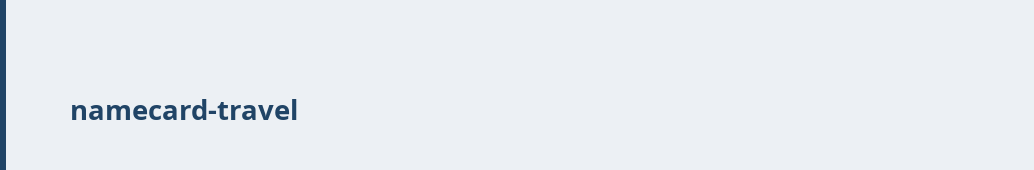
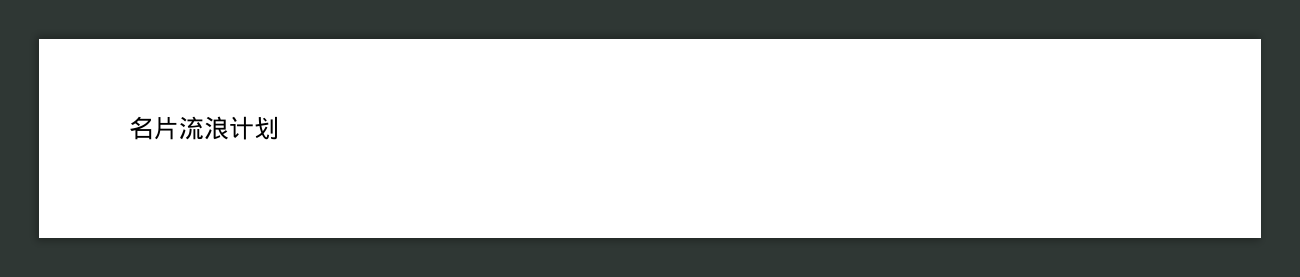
- namecard-travel
+ 名片流浪计划

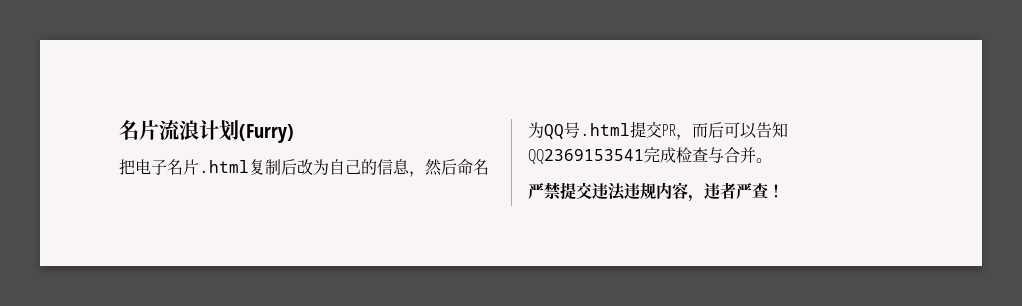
- 名片流浪计划
+ 名片流浪计划(Furry)
+ 把电子名片.html复制后改为自己的信息，然后命名为QQ号.html提交PR，而后可以告知QQ2369153541完成检查与合并。
+ 严禁提交违法违规内容，违者严查！

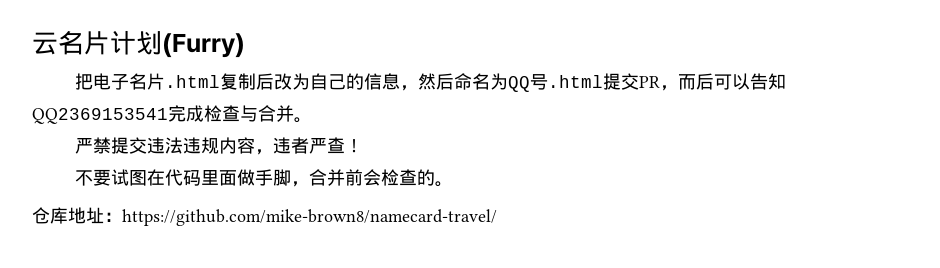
- 名片流浪计划(Furry)
+ 云名片计划(Furry)
+ 不要试图在代码里面做手脚，合并前会检查的。
+ 仓库地址：https://github.com/mike-brown8/namecard-travel/

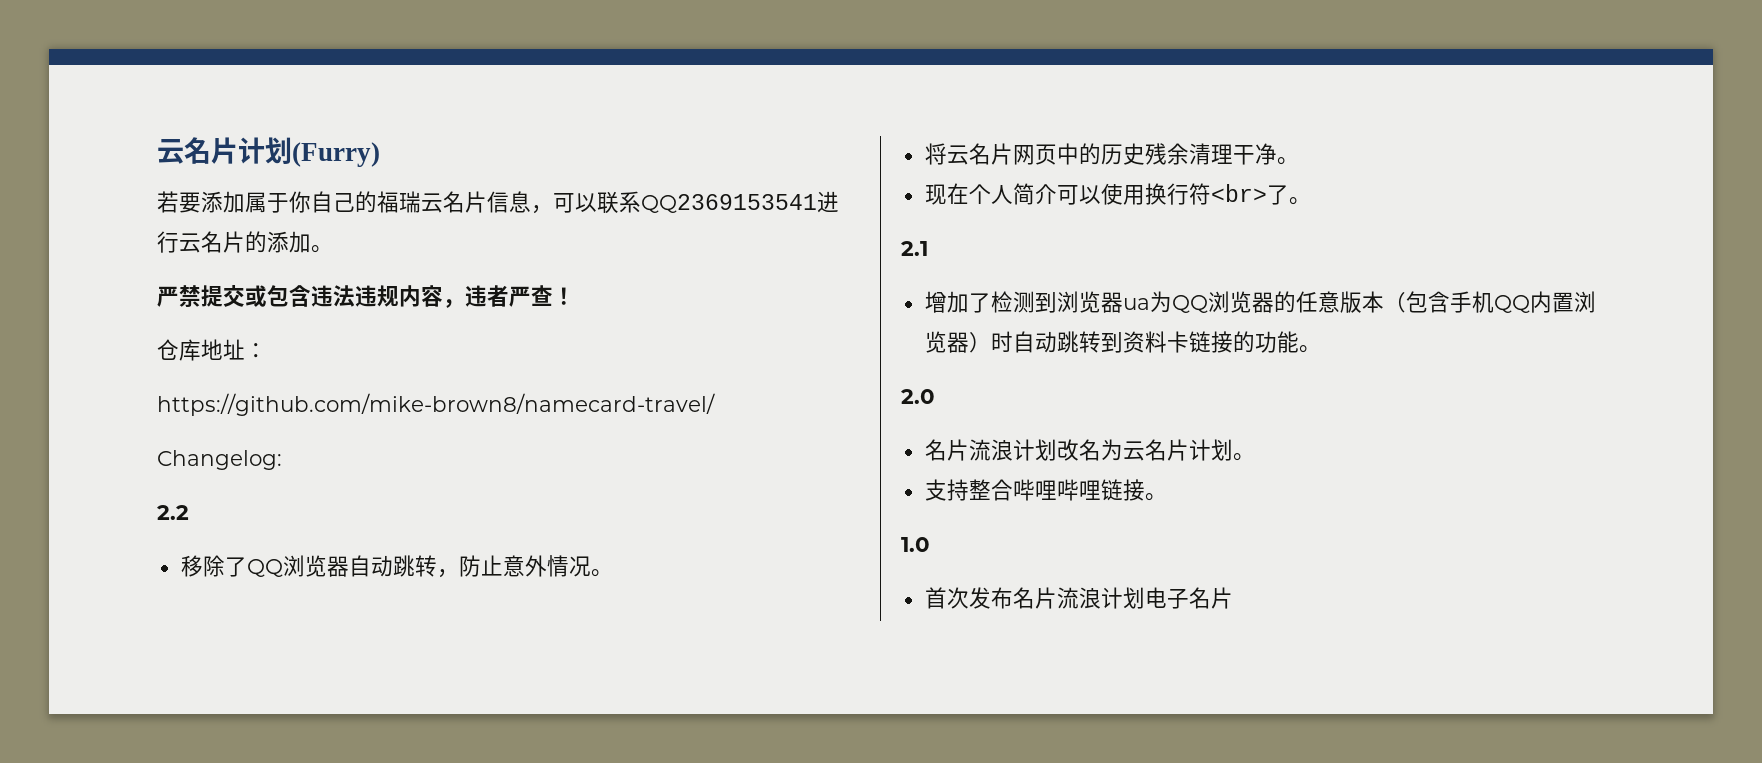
- 把电子名片.html复制后改为自己的信息，然后命名为QQ号.html提交PR，而后可以告知QQ2369153541完成检查与合并。
+ 若要添加属于你自己的福瑞云名片信息，可以联系QQ2369153541进行云名片的添加。
- 严禁提交违法违规内容，违者严查！
+ 严禁提交或包含违法违规内容，违者严查！
- 不要试图在代码里面做手脚，合并前会检查的。
- 仓库地址：https://github.com/mike-brown8/namecard-travel/
+ 仓库地址：
+ https://github.com/mike-brown8/namecard-travel/
+ Changelog:
+ 2.2
+ 移除了QQ浏览器自动跳转，防止意外情况。
+ 将云名片网页中的历史残余清理干净。
+ 现在个人简介可以使用换行符<br>了。
+ 2.1
+ 增加了检测到浏览器ua为QQ浏览器的任意版本（包含手机QQ内置浏览器）时自动跳转到资料卡链接的功能。
+ 2.0
+ 名片流浪计划改名为云名片计划。
+ 支持整合哔哩哔哩链接。
+ 1.0
+ 首次发布名片流浪计划电子名片

